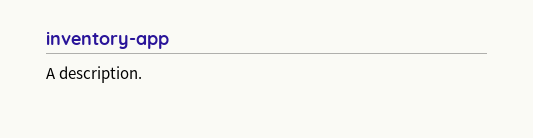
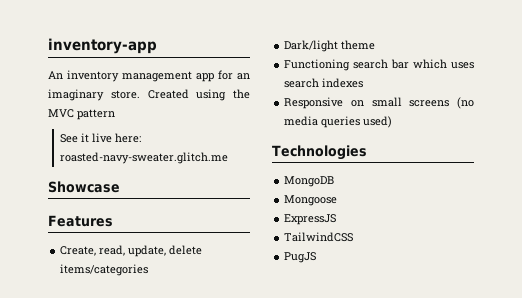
- A description.
+ An inventory management app for an imaginary store. Created using the MVC pattern
+ See it live here: roasted-navy-sweater.glitch.me
+ Showcase
+ Features
+ Create, read, update, delete items/categories
+ Dark/light theme
+ Functioning search bar which uses search indexes
+ Responsive on small screens (no media queries used)
+ Technologies
+ MongoDB
+ Mongoose
+ ExpressJS
+ TailwindCSS
+ PugJS

